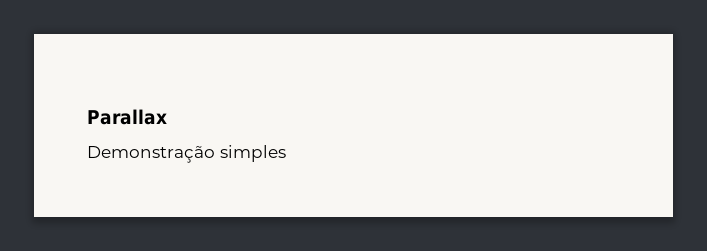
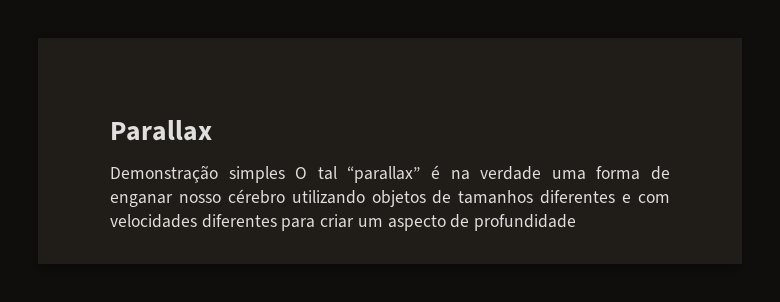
- Demonstração simples
+ Demonstração simples O tal “parallax” é na verdade uma forma de enganar nosso cérebro utilizando objetos de tamanhos diferentes e com velocidades diferentes para criar um aspecto de profundidade

